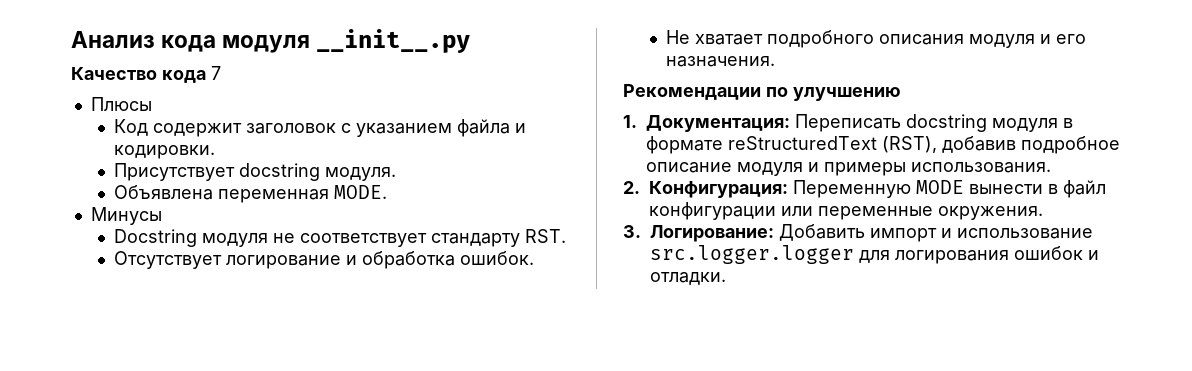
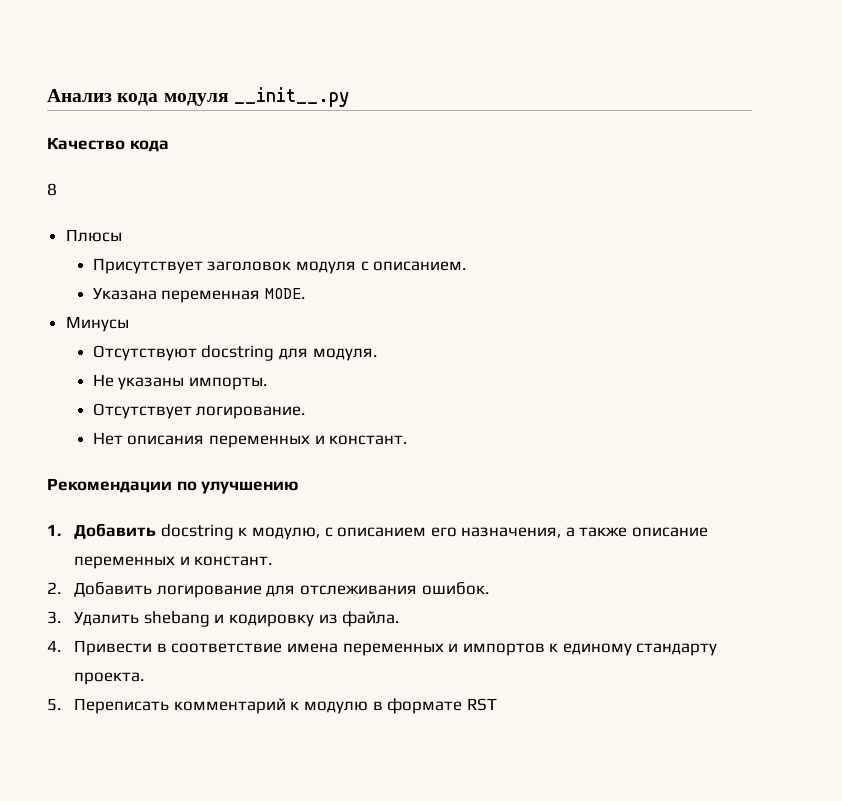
- Качество кода 7
+ Качество кода
+ 8
- Код содержит заголовок с указанием файла и кодировки.
- Присутствует docstring модуля.
- Объявлена переменная MODE.
+ Присутствует заголовок модуля с описанием.
+ Указана переменная MODE.
  Минусы
- Docstring модуля не соответствует стандарту RST.
- Отсутствует логирование и обработка ошибок.
- Не хватает подробного описания модуля и его назначения.
+ Отсутствуют docstring для модуля.
+ Не указаны импорты.
+ Отсутствует логирование.
+ Нет описания переменных и констант.
  Рекомендации по улучшению
- 1. Документация: Переписать docstring модуля в формате reStructuredText (RST), добавив подробное описание модуля и примеры использования.
- 2. Конфигурация: Переменную MODE вынести в файл конфигурации или переменные окружения.
- 3. Логирование: Добавить импорт и использование src.logger.logger для логирования ошибок и отладки.
+ 1. Добавить docstring к модулю, с описанием его назначения, а также описание переменных и констант.
+ 2. Добавить логирование для отслеживания ошибок.
+ 3. Удалить shebang и кодировку из файла.
+ 4. Привести в соответствие имена переменных и импортов к единому стандарту проекта.
+ 5. Переписать комментарий к модулю в формате RST

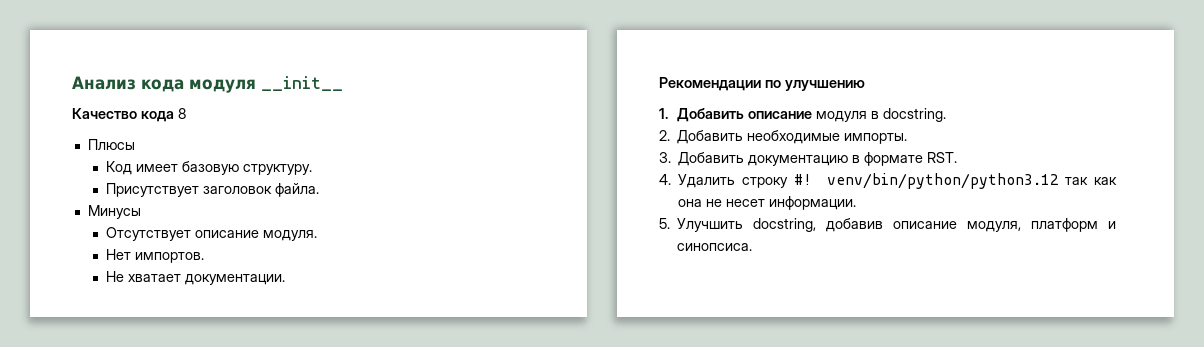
- Анализ кода модуля __init__.py
+ Анализ кода модуля __init__
- Качество кода
- 8
+ Качество кода 8
- Присутствует заголовок модуля с описанием.
- Указана переменная MODE.
+ Код имеет базовую структуру.
+ Присутствует заголовок файла.
  Минусы
- Отсутствуют docstring для модуля.
+ Отсутствует описание модуля.
+ Нет импортов.
- Не указаны импорты.
- Отсутствует логирование.
- Нет описания переменных и констант.
+ Не хватает документации.
- 1. Добавить docstring к модулю, с описанием его назначения, а также описание переменных и констант.
- 2. Добавить логирование для отслеживания ошибок.
- 3. Удалить shebang и кодировку из файла.
- 4. Привести в соответствие имена переменных и импортов к единому стандарту проекта.
- 5. Переписать комментарий к модулю в формате RST
+ 1. Добавить описание модуля в docstring.
+ 2. Добавить необходимые импорты.
+ 3. Добавить документацию в формате RST.
+ 4. Удалить строку #! venv/bin/python/python3.12 так как она не несет информации.
+ 5. Улучшить docstring, добавив описание модуля, платформ и синопсиса.

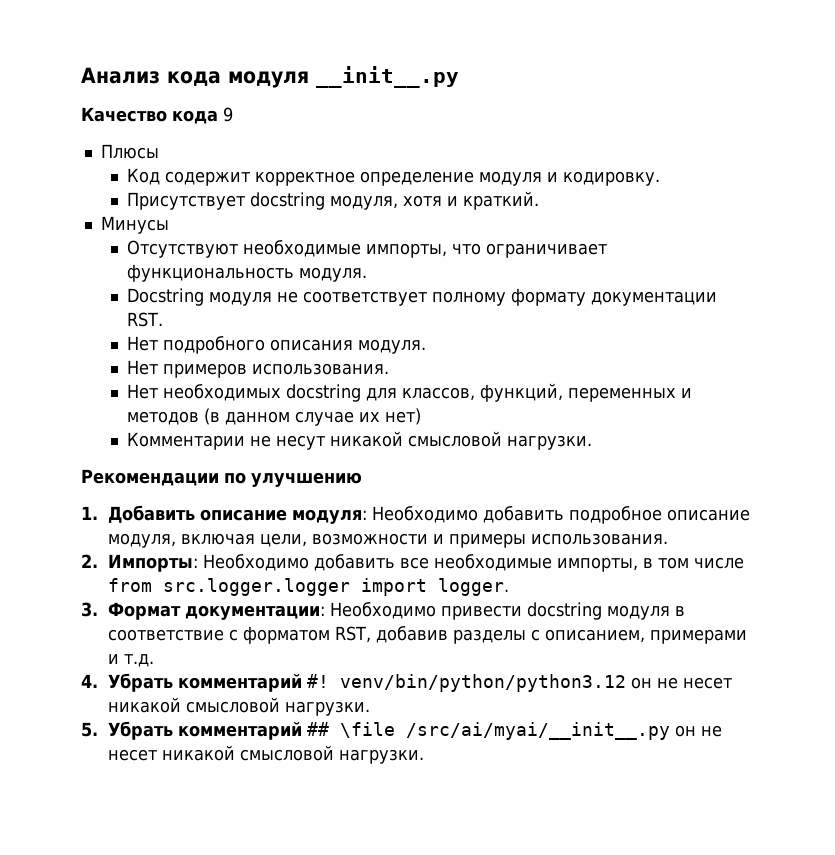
- Анализ кода модуля __init__
+ Анализ кода модуля __init__.py
- Качество кода 8
+ Качество кода 9
- Код имеет базовую структуру.
- Присутствует заголовок файла.
+ Код содержит корректное определение модуля и кодировку.
+ Присутствует docstring модуля, хотя и краткий.
  Минусы
- Отсутствует описание модуля.
- Нет импортов.
- Не хватает документации.
+ Отсутствуют необходимые импорты, что ограничивает функциональность модуля.
+ Docstring модуля не соответствует полному формату документации RST.
+ Нет подробного описания модуля.
+ Нет примеров использования.
+ Нет необходимых docstring для классов, функций, переменных и методов (в данном случае их нет)
+ Комментарии не несут никакой смысловой нагрузки.
- 1. Добавить описание модуля в docstring.
- 2. Добавить необходимые импорты.
- 3. Добавить документацию в формате RST.
- 4. Удалить строку #! venv/bin/python/python3.12 так как она не несет информации.
- 5. Улучшить docstring, добавив описание модуля, платформ и синопсиса.
+ 1. Добавить описание модуля: Необходимо добавить подробное описание модуля, включая цели, возможности и примеры использования.
+ 2. Импорты: Необходимо добавить все необходимые импорты, в том числе from src.logger.logger import logger.
+ 3. Формат документации: Необходимо привести docstring модуля в соответствие с форматом RST, добавив разделы с описанием, примерами и т.д.
+ 4. Убрать комментарий #! venv/bin/python/python3.12 он не несет никакой смысловой нагрузки.
+ 5. Убрать комментарий ## \file /src/ai/myai/__init__.py он не несет никакой смысловой нагрузки.

